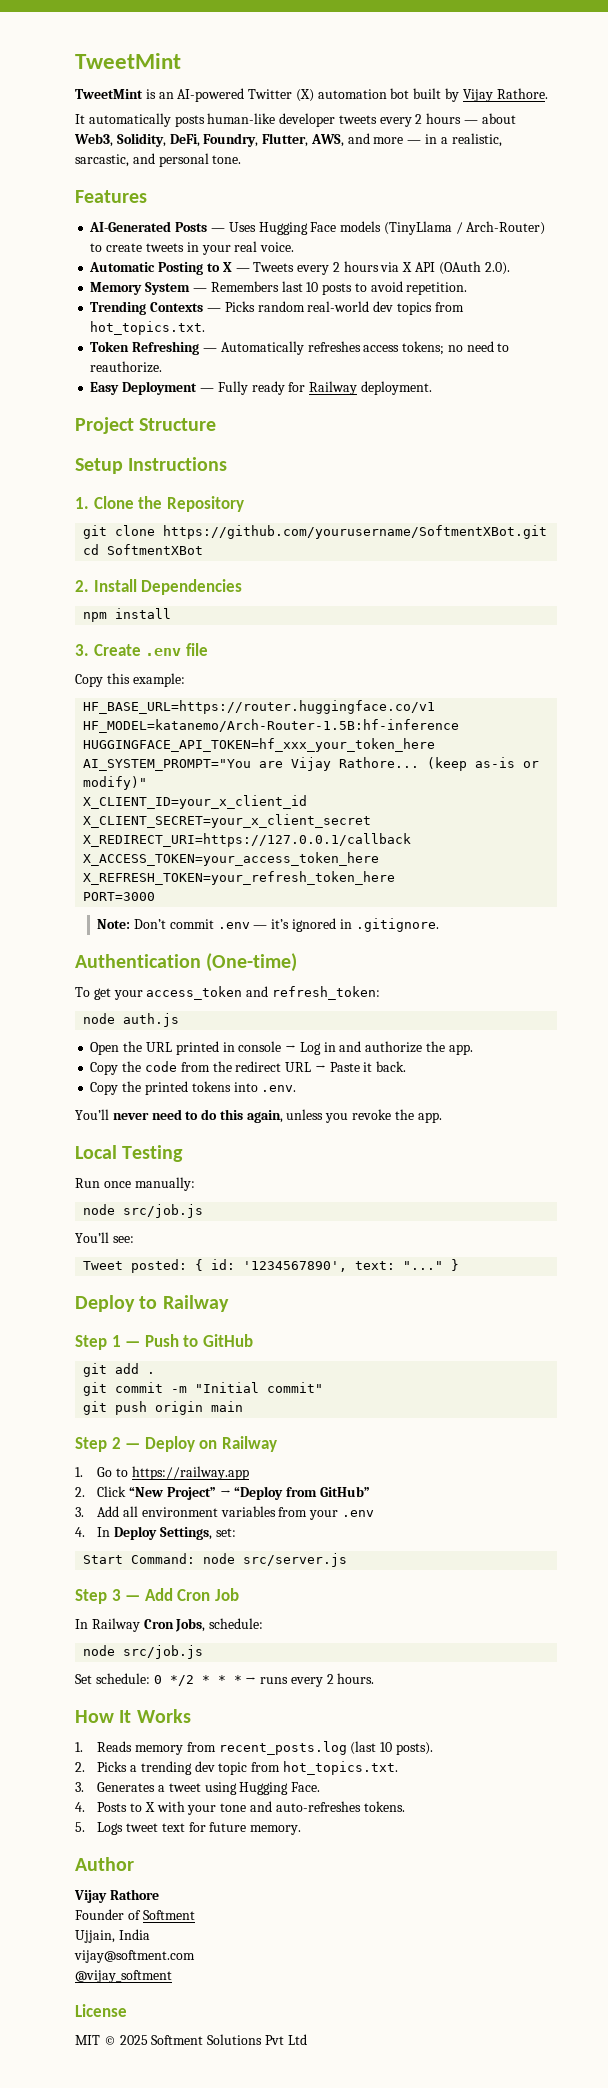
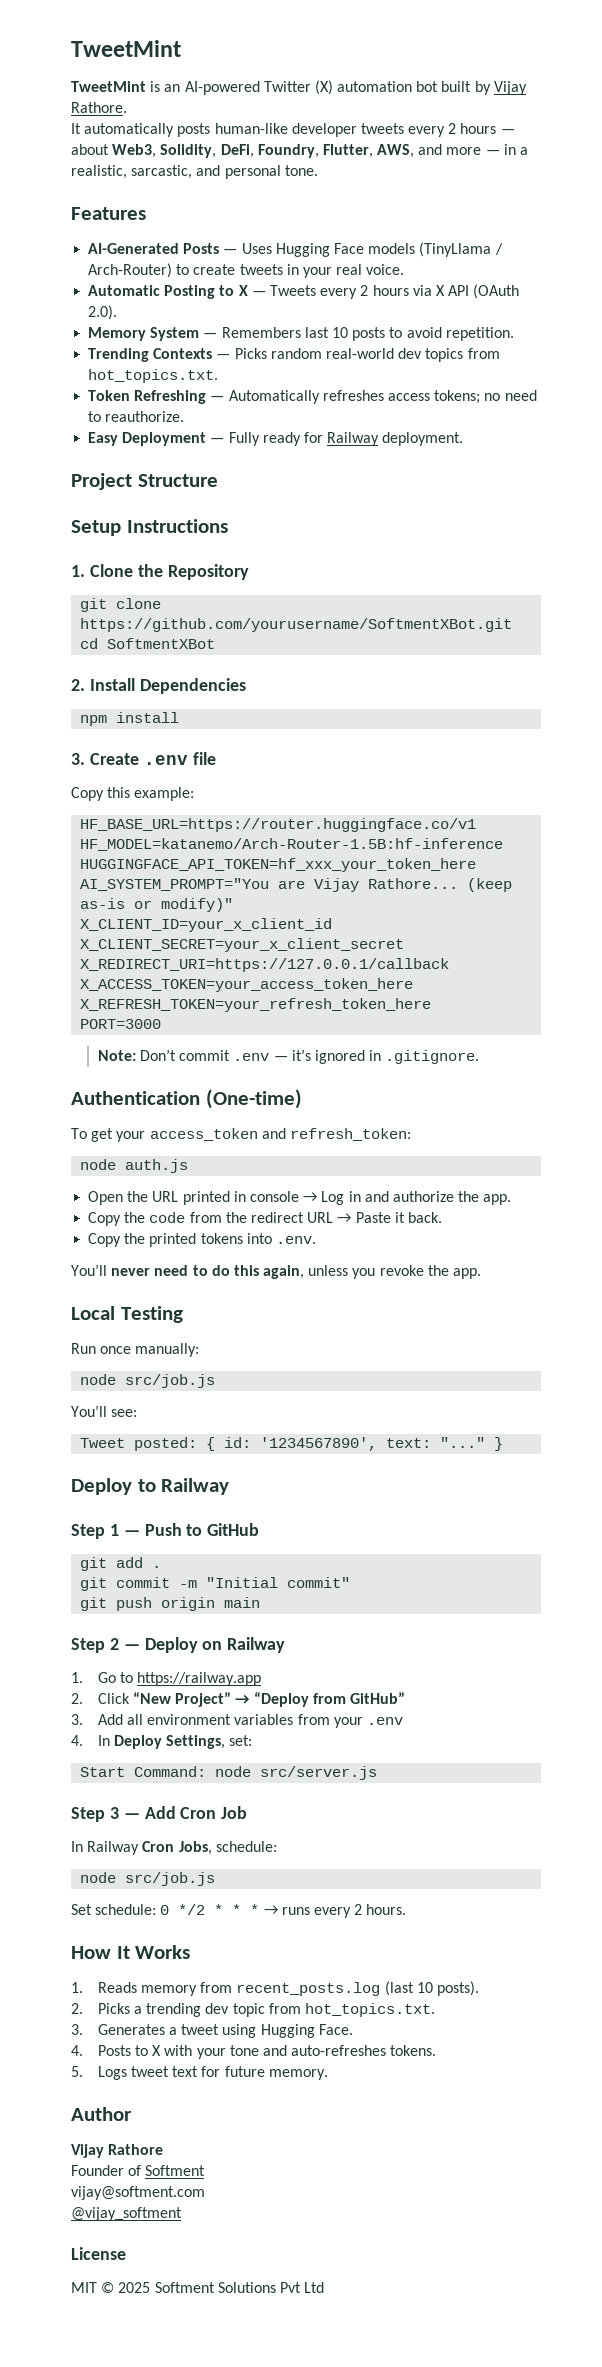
- Ujjain, India

